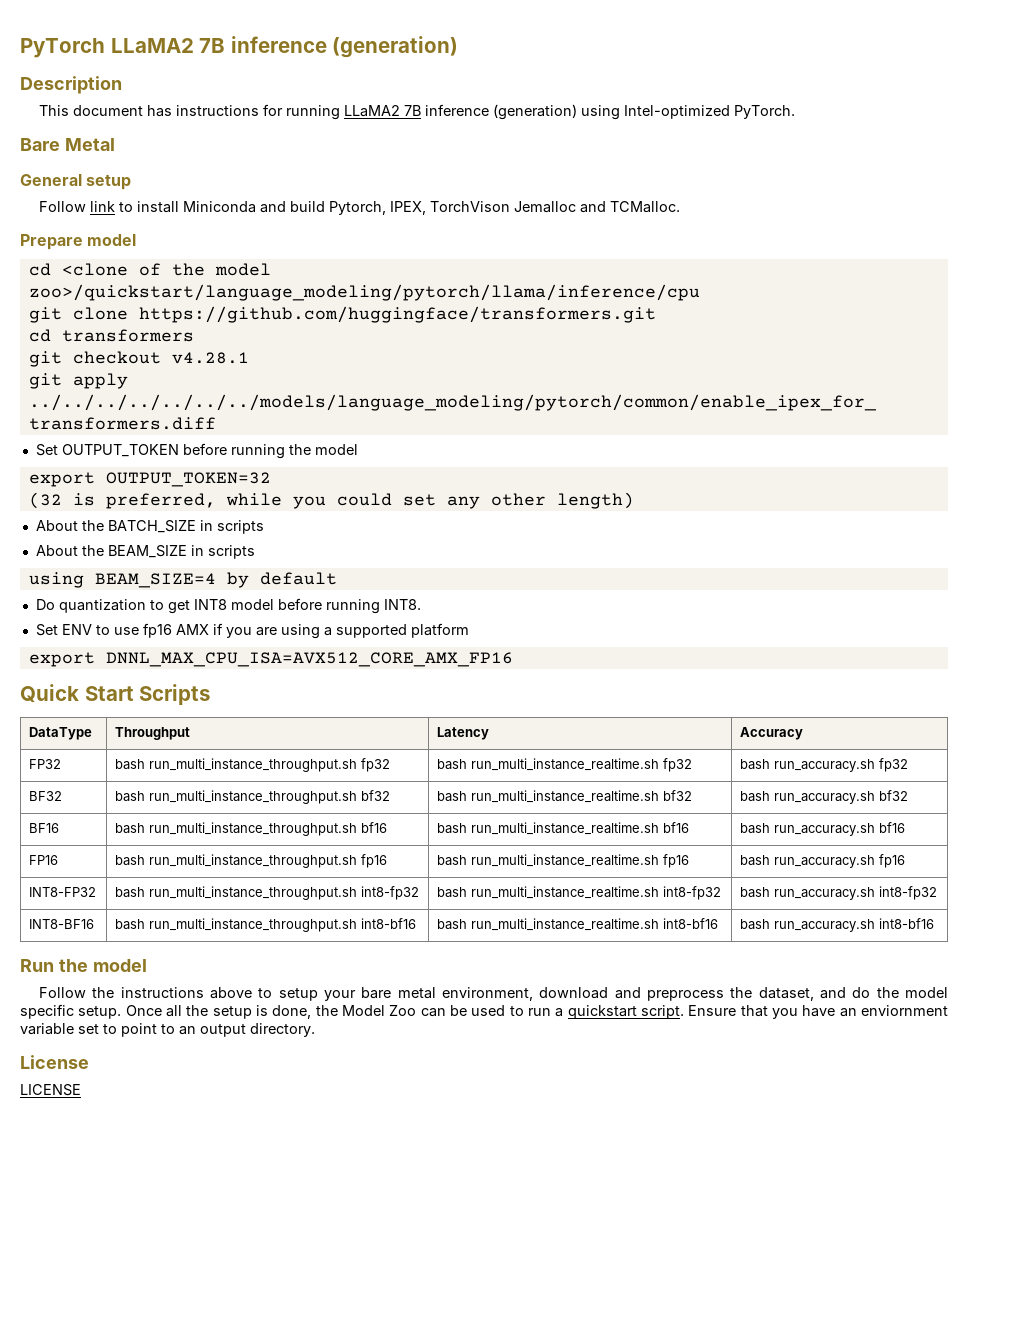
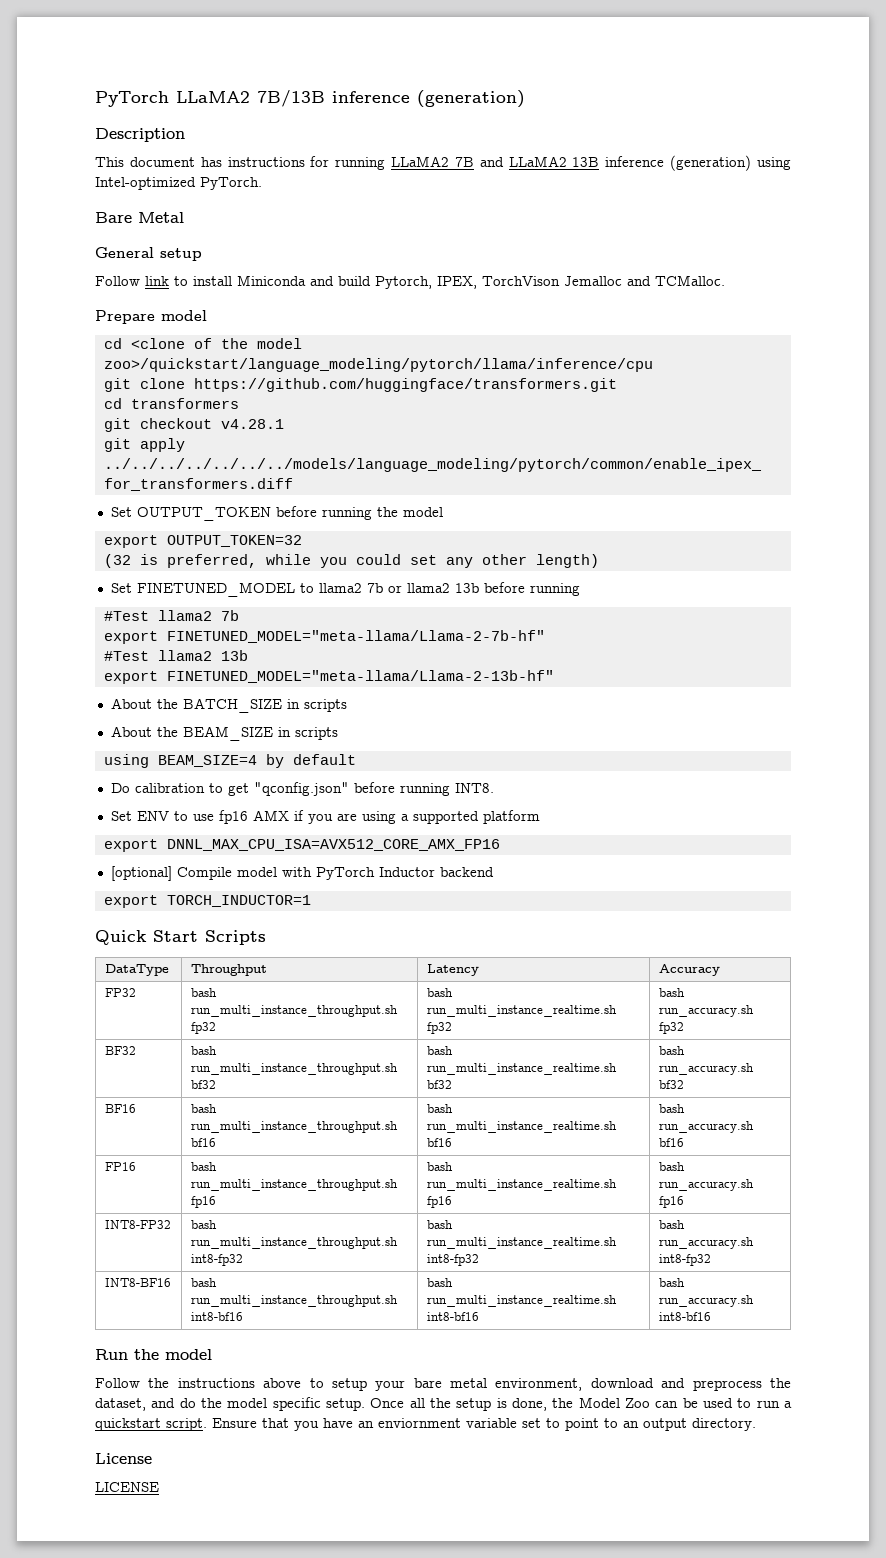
- PyTorch LLaMA2 7B inference (generation)
+ PyTorch LLaMA2 7B/13B inference (generation)
- This document has instructions for running LLaMA2 7B inference (generation) using Intel-optimized PyTorch.
+ This document has instructions for running LLaMA2 7B and LLaMA2 13B inference (generation) using Intel-optimized PyTorch.
+ Set FINETUNED_MODEL to llama2 7b or llama2 13b before running
+ #Test llama2 7b
+ export FINETUNED_MODEL="meta-llama/Llama-2-7b-hf"
+ #Test llama2 13b
+ export FINETUNED_MODEL="meta-llama/Llama-2-13b-hf"
- Do quantization to get INT8 model before running INT8.
+ Do calibration to get "qconfig.json" before running INT8.
+ [optional] Compile model with PyTorch Inductor backend
+ export TORCH_INDUCTOR=1

